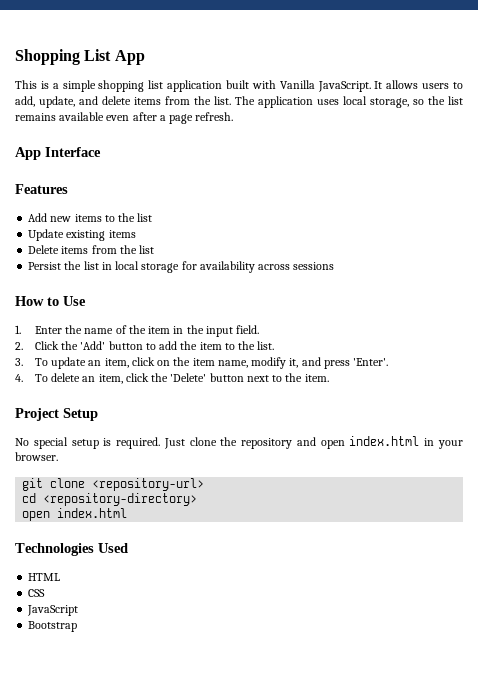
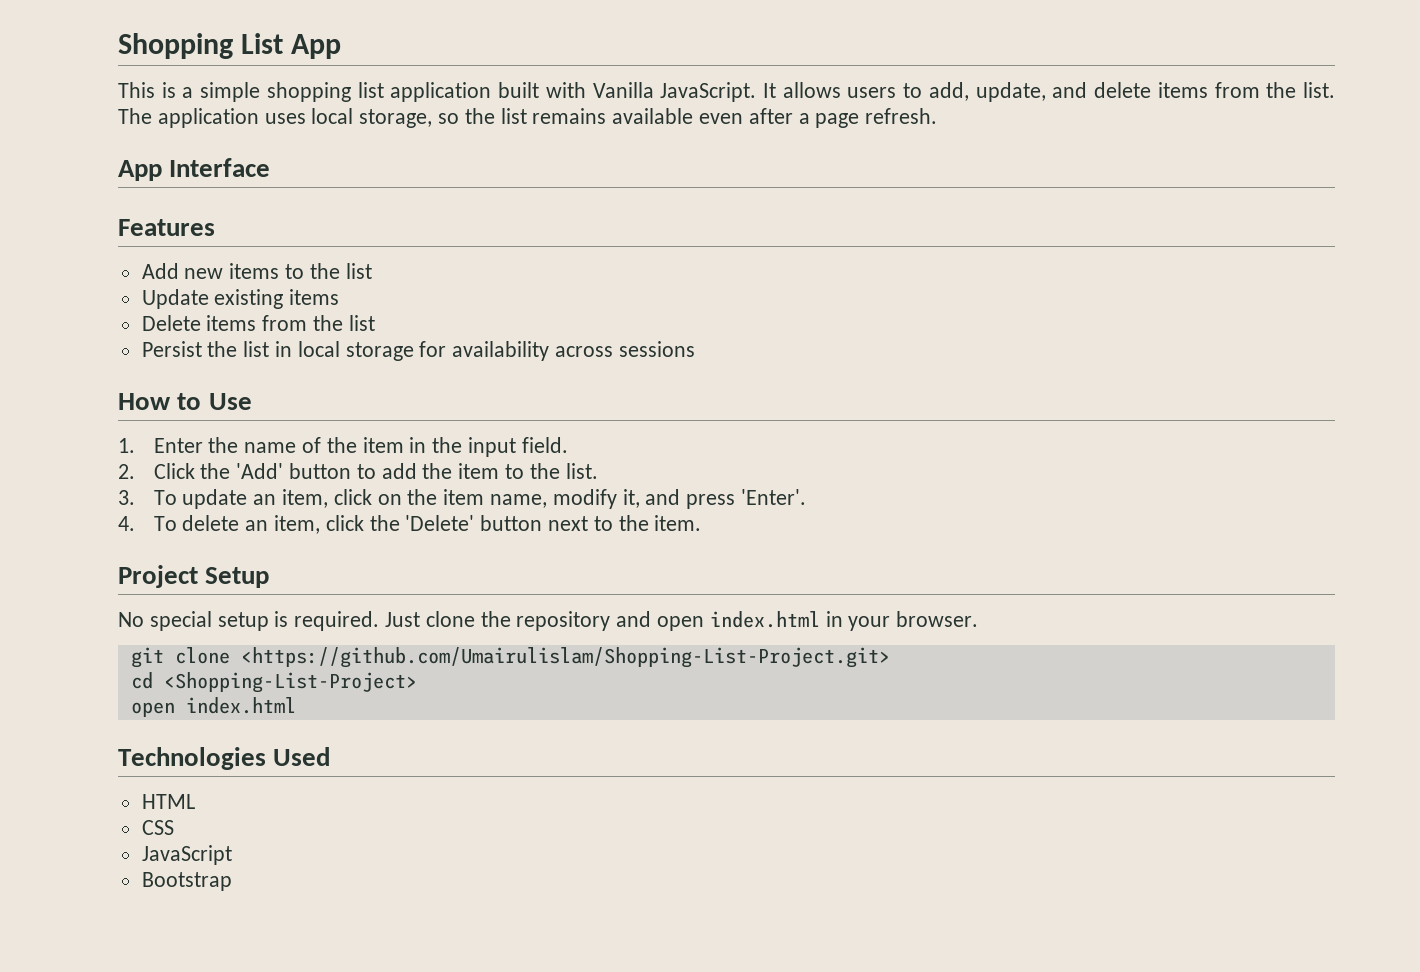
- git clone <repository-url>
+ git clone <https://github.com/Umairulislam/Shopping-List-Project.git>
- cd <repository-directory>
+ cd <Shopping-List-Project>

